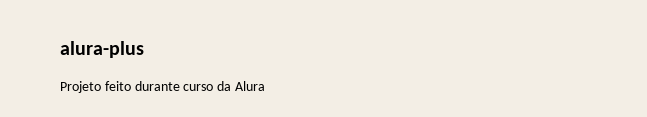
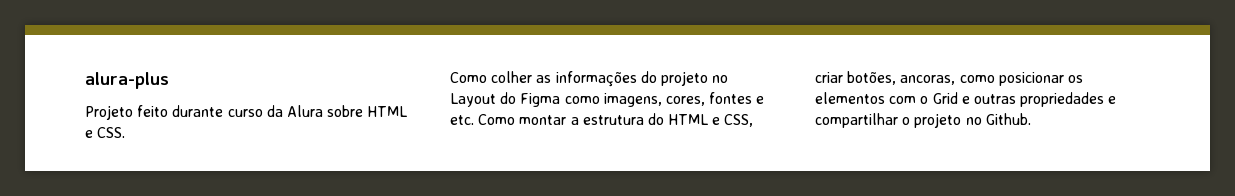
- Projeto feito durante curso da Alura
+ Projeto feito durante curso da Alura sobre HTML e CSS.
+ Como colher as informações do projeto no Layout do Figma como imagens, cores, fontes e etc. Como montar a estrutura do HTML e CSS, criar botões, ancoras, como posicionar os elementos com o Grid e outras propriedades e compartilhar o projeto no Github.

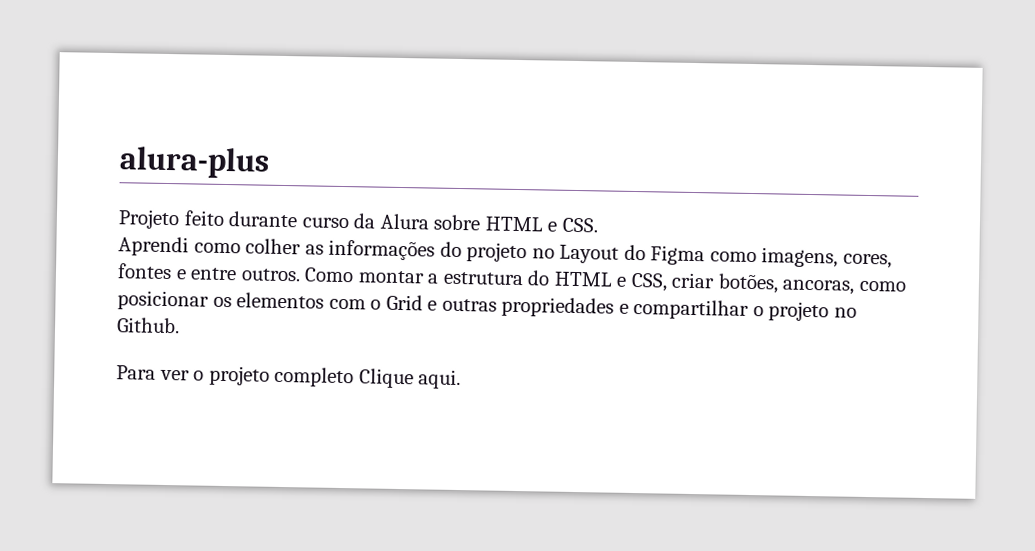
- Como colher as informações do projeto no Layout do Figma como imagens, cores, fontes e etc. Como montar a estrutura do HTML e CSS, criar botões, ancoras, como posicionar os elementos com o Grid e outras propriedades e compartilhar o projeto no Github.
+ Aprendi como colher as informações do projeto no Layout do Figma como imagens, cores, fontes e entre outros. Como montar a estrutura do HTML e CSS, criar botões, ancoras, como posicionar os elementos com o Grid e outras propriedades e compartilhar o projeto no Github.
+ Para ver o projeto completo Clique aqui.

